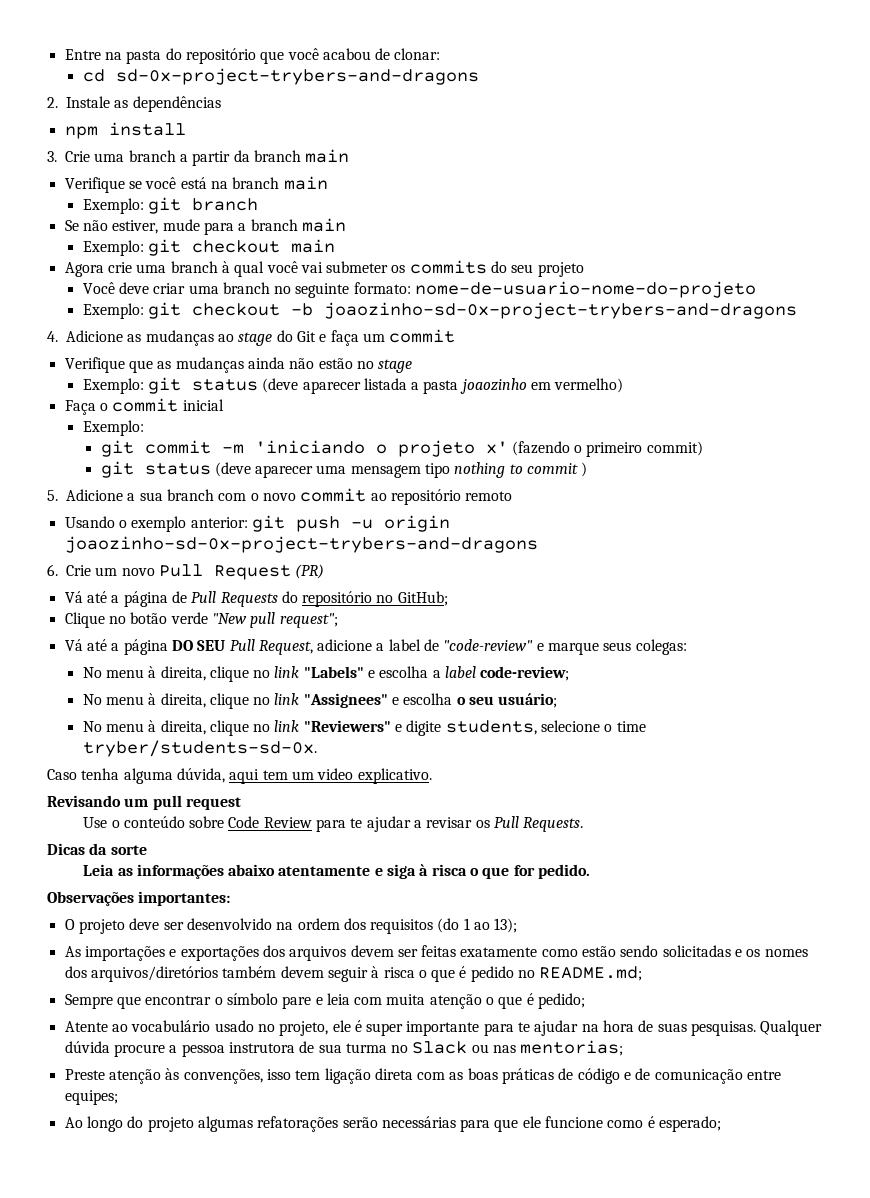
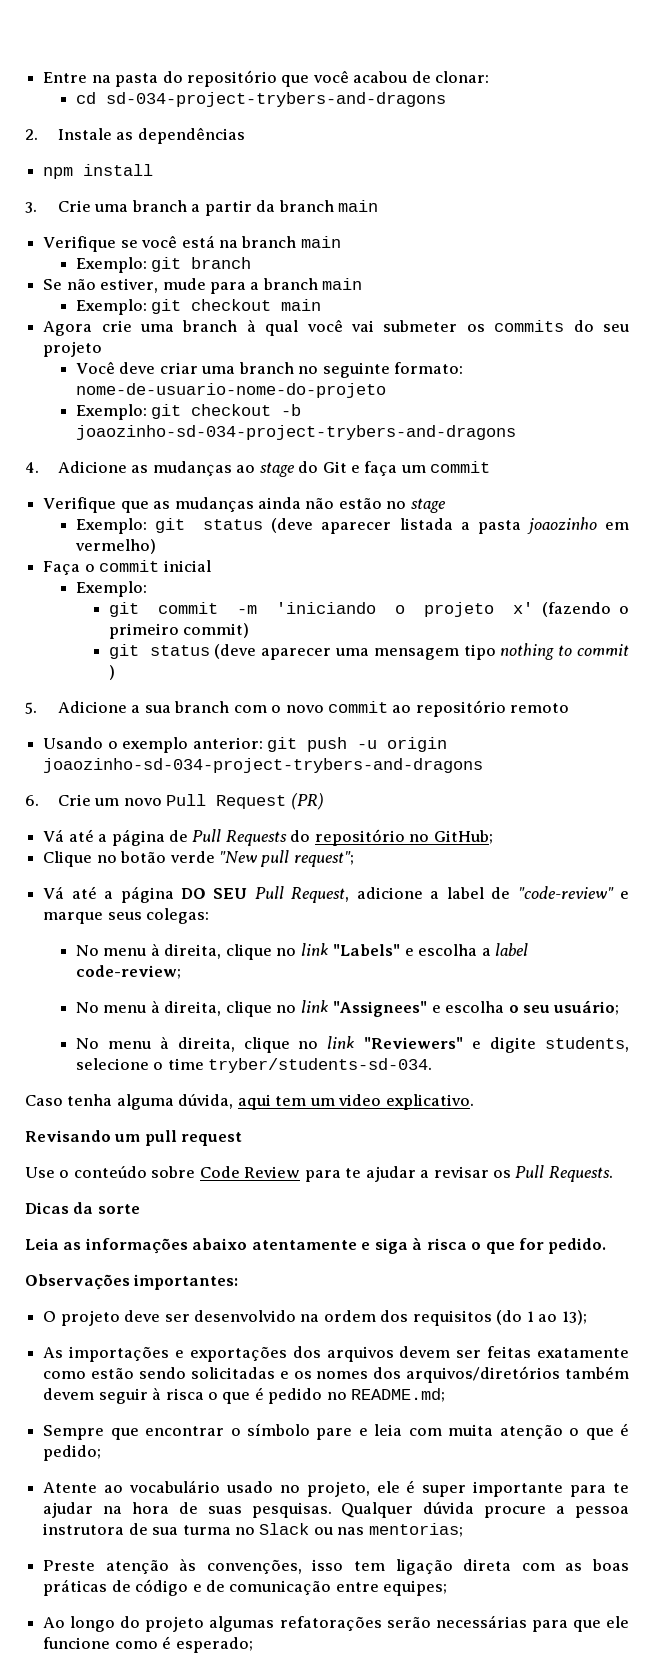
- cd sd-0x-project-trybers-and-dragons
+ cd sd-034-project-trybers-and-dragons
- Exemplo: git checkout -b joaozinho-sd-0x-project-trybers-and-dragons
+ Exemplo: git checkout -b joaozinho-sd-034-project-trybers-and-dragons
- Usando o exemplo anterior: git push -u origin joaozinho-sd-0x-project-trybers-and-dragons
+ Usando o exemplo anterior: git push -u origin joaozinho-sd-034-project-trybers-and-dragons
- No menu à direita, clique no link "Reviewers" e digite students, selecione o time tryber/students-sd-0x.
+ No menu à direita, clique no link "Reviewers" e digite students, selecione o time tryber/students-sd-034.

